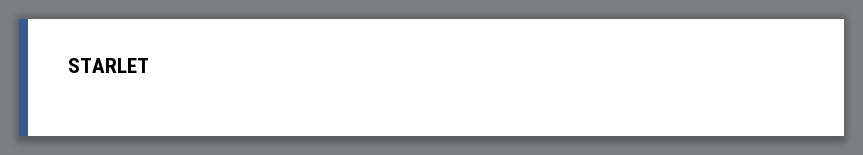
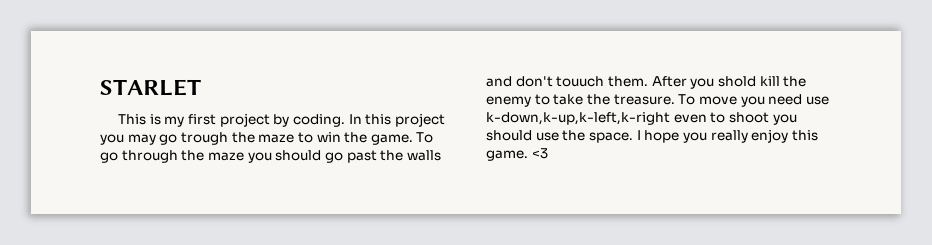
+ This is my first project by coding. In this project you may go trough the maze to win the game. To go through the maze you should go past the walls and don't touuch them. After you shold kill the enemy to take the treasure. To move you need use k-down,k-up,k-left,k-right even to shoot you should use the space. I hope you really enjoy this game. <3

